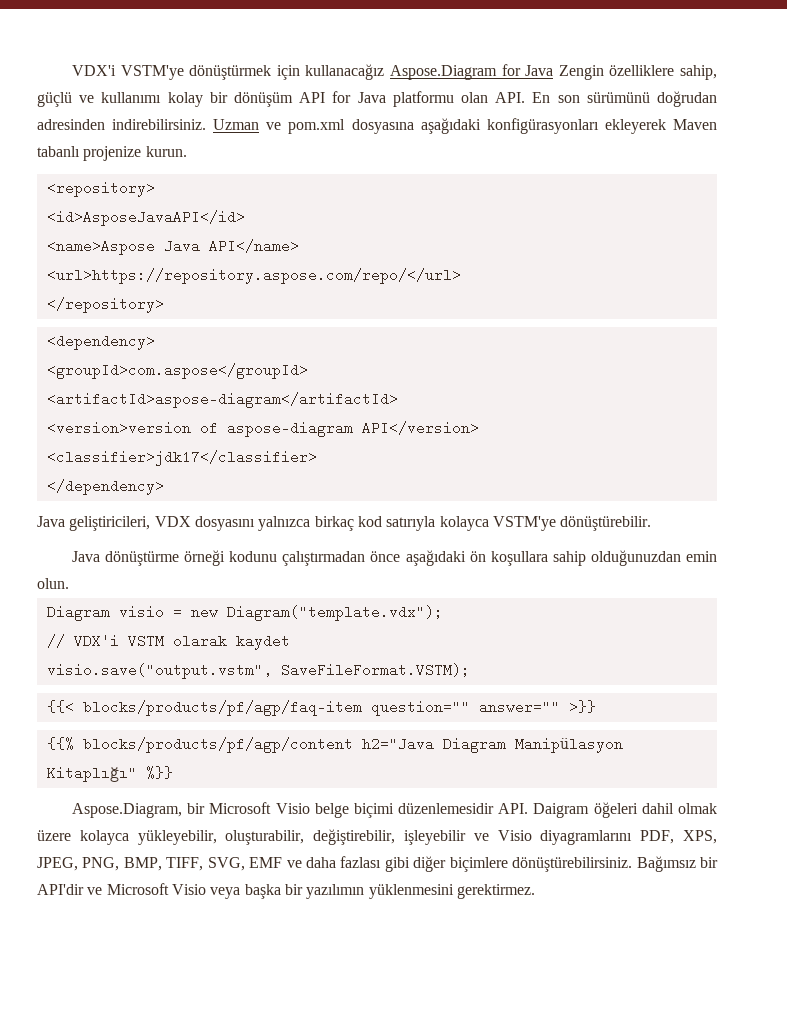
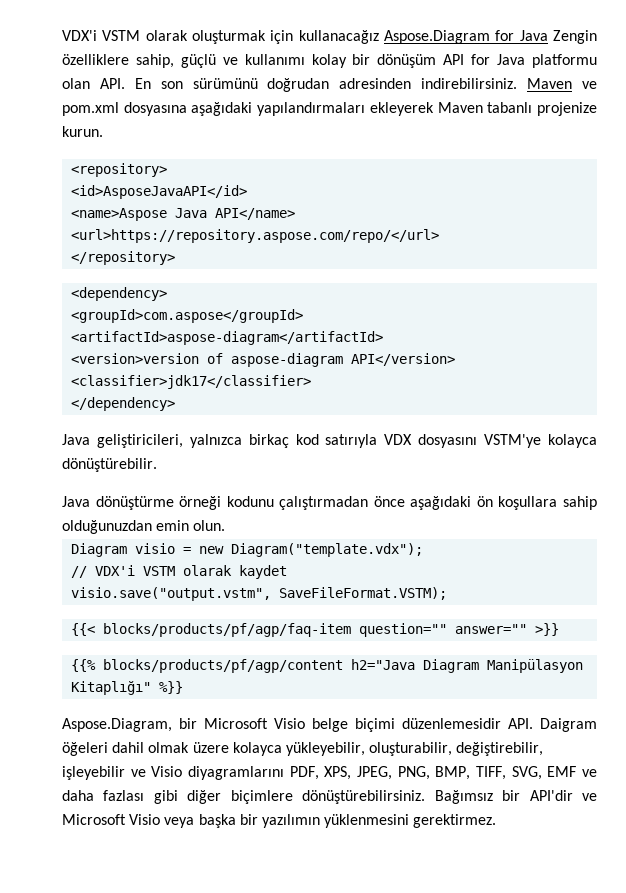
- VDX'i VSTM'ye dönüştürmek için kullanacağız Aspose.Diagram for Java Zengin özelliklere sahip, güçlü ve kullanımı kolay bir dönüşüm API for Java platformu olan API. En son sürümünü doğrudan adresinden indirebilirsiniz.
+ VDX'i VSTM olarak oluşturmak için kullanacağız Aspose.Diagram for Java Zengin özelliklere sahip, güçlü ve kullanımı kolay bir dönüşüm API for Java platformu olan API. En son sürümünü doğrudan adresinden indirebilirsiniz.
- Uzman ve pom.xml dosyasına aşağıdaki konfigürasyonları ekleyerek Maven tabanlı projenize kurun.
+ Maven ve pom.xml dosyasına aşağıdaki yapılandırmaları ekleyerek Maven tabanlı projenize kurun.
- Java geliştiricileri, VDX dosyasını yalnızca birkaç kod satırıyla kolayca VSTM'ye dönüştürebilir.
+ Java geliştiricileri, yalnızca birkaç kod satırıyla VDX dosyasını VSTM'ye kolayca dönüştürebilir.

